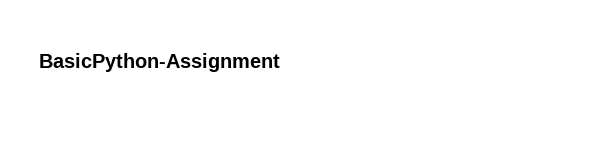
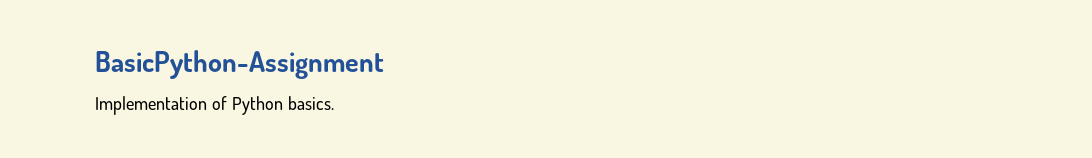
+ Implementation of Python basics.

